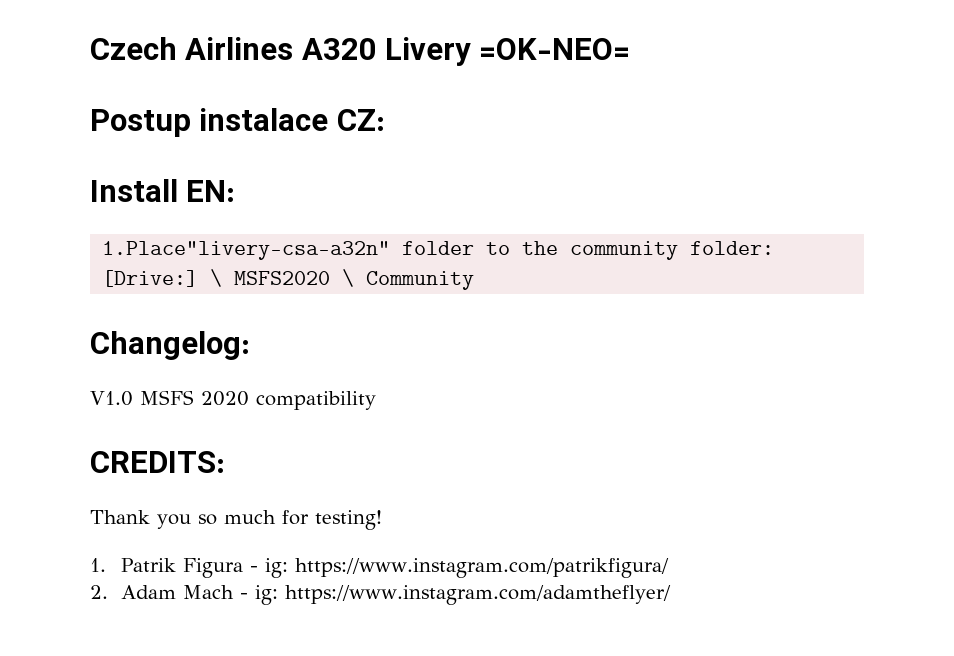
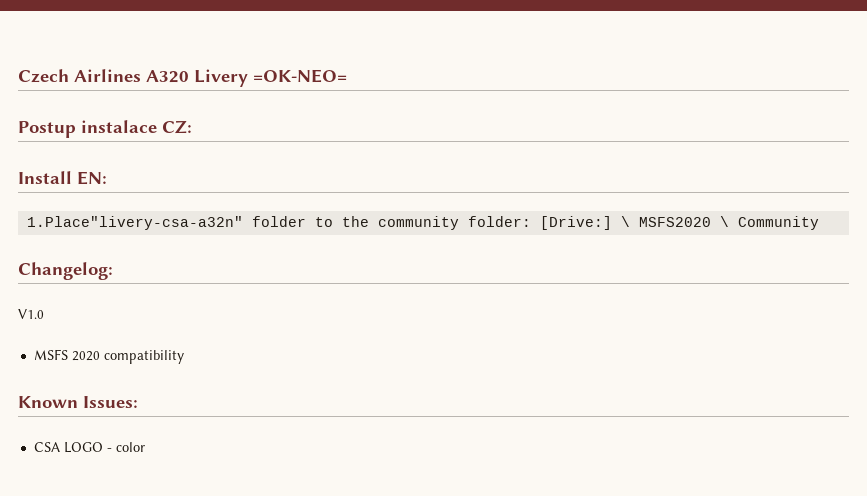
- V1.0 MSFS 2020 compatibility
+ V1.0
+ MSFS 2020 compatibility
- CREDITS:
- Thank you so much for testing!
- 1. Patrik Figura - ig: https://www.instagram.com/patrikfigura/
- 2. Adam Mach - ig: https://www.instagram.com/adamtheflyer/
+ Known Issues:
+ CSA LOGO - color

